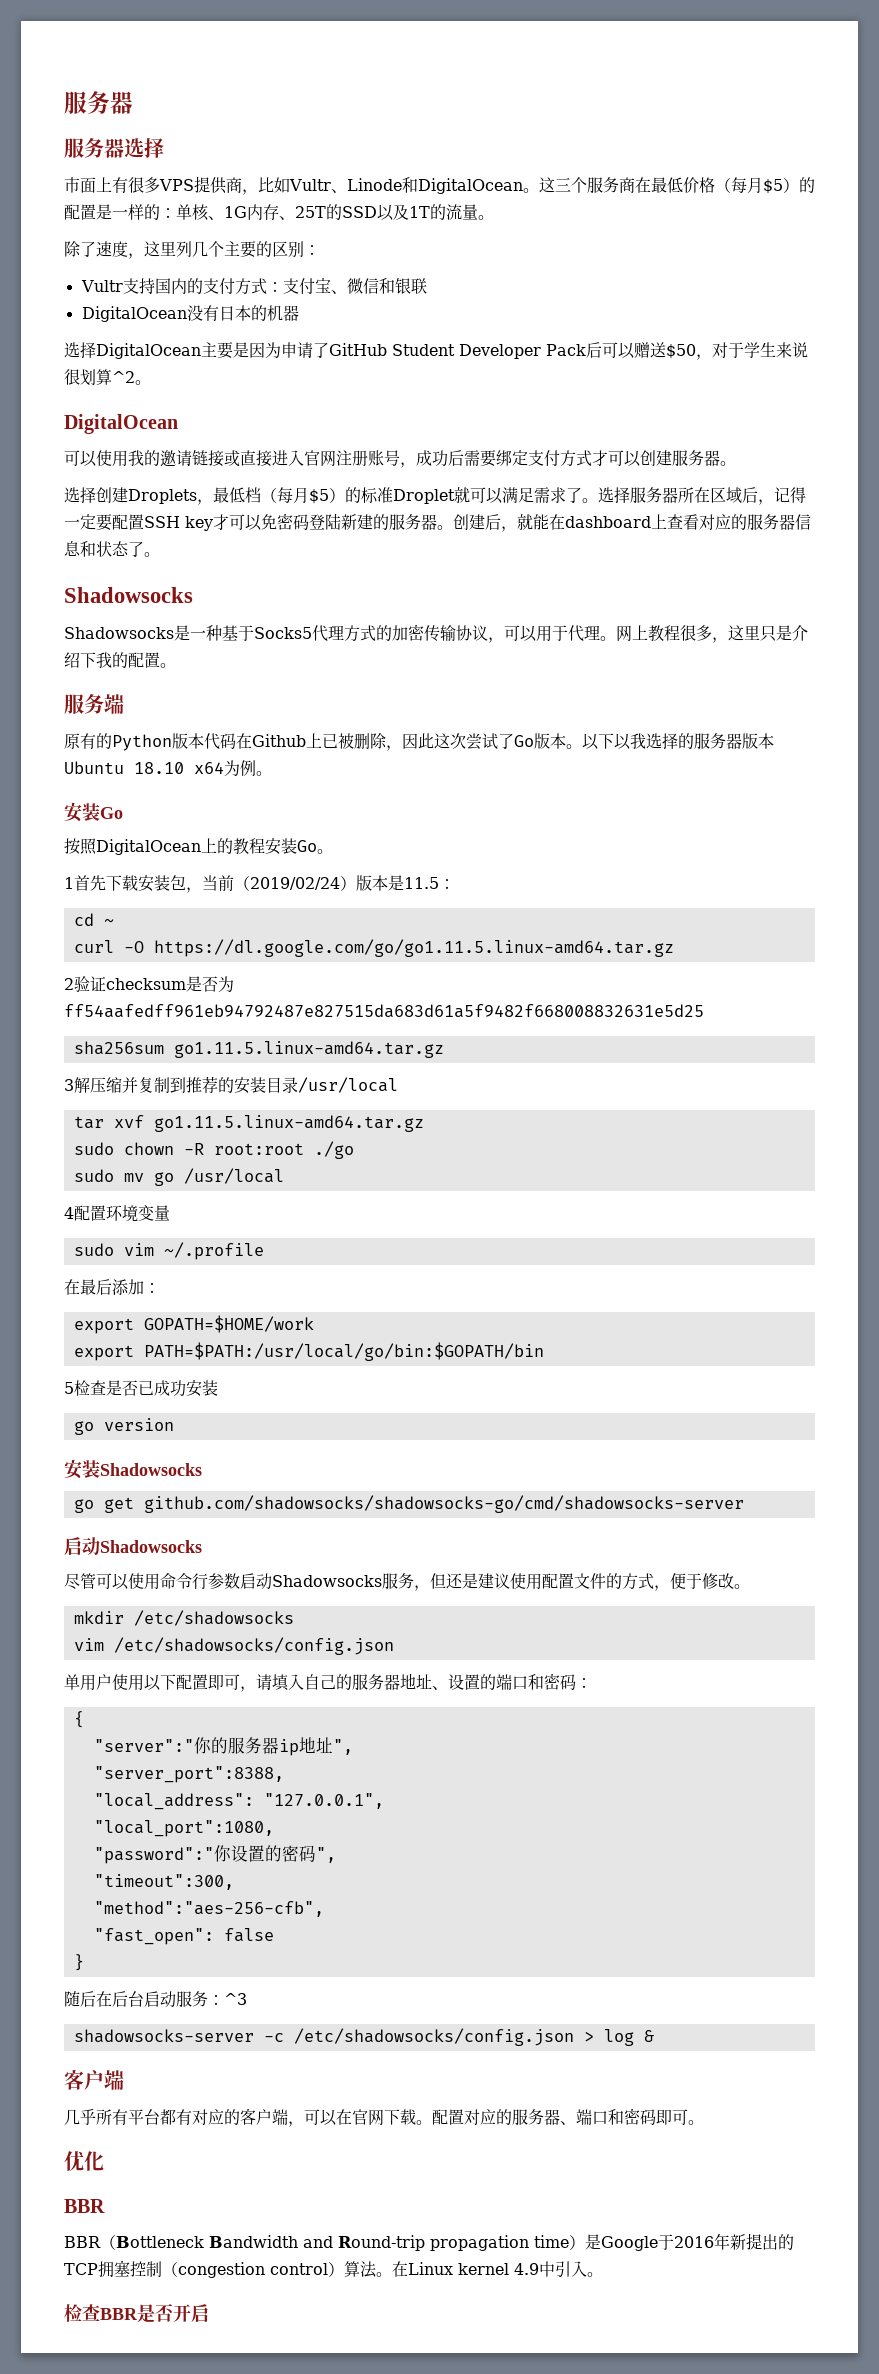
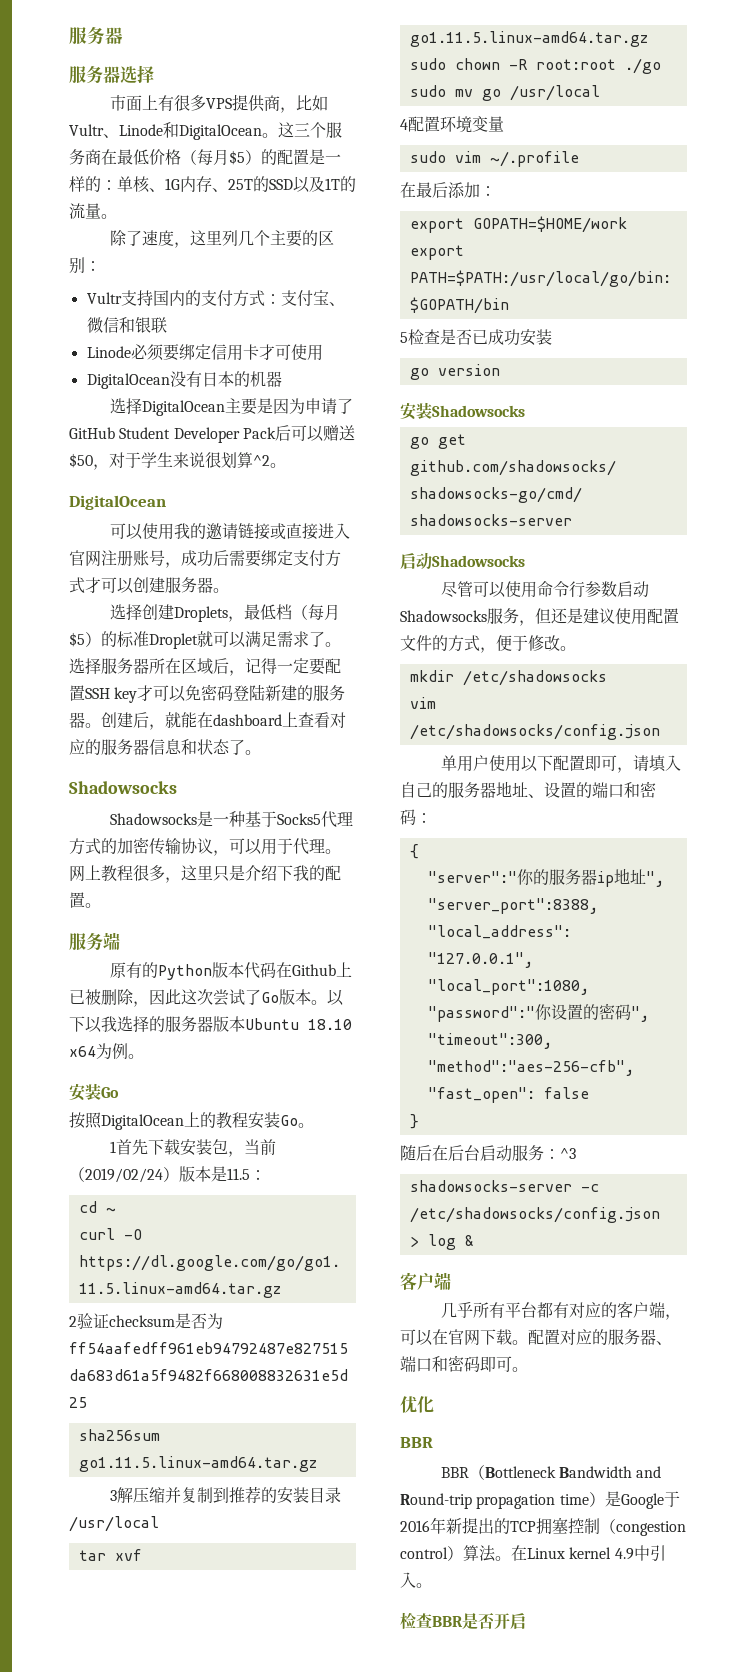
+ Linode必须要绑定信用卡才可使用

